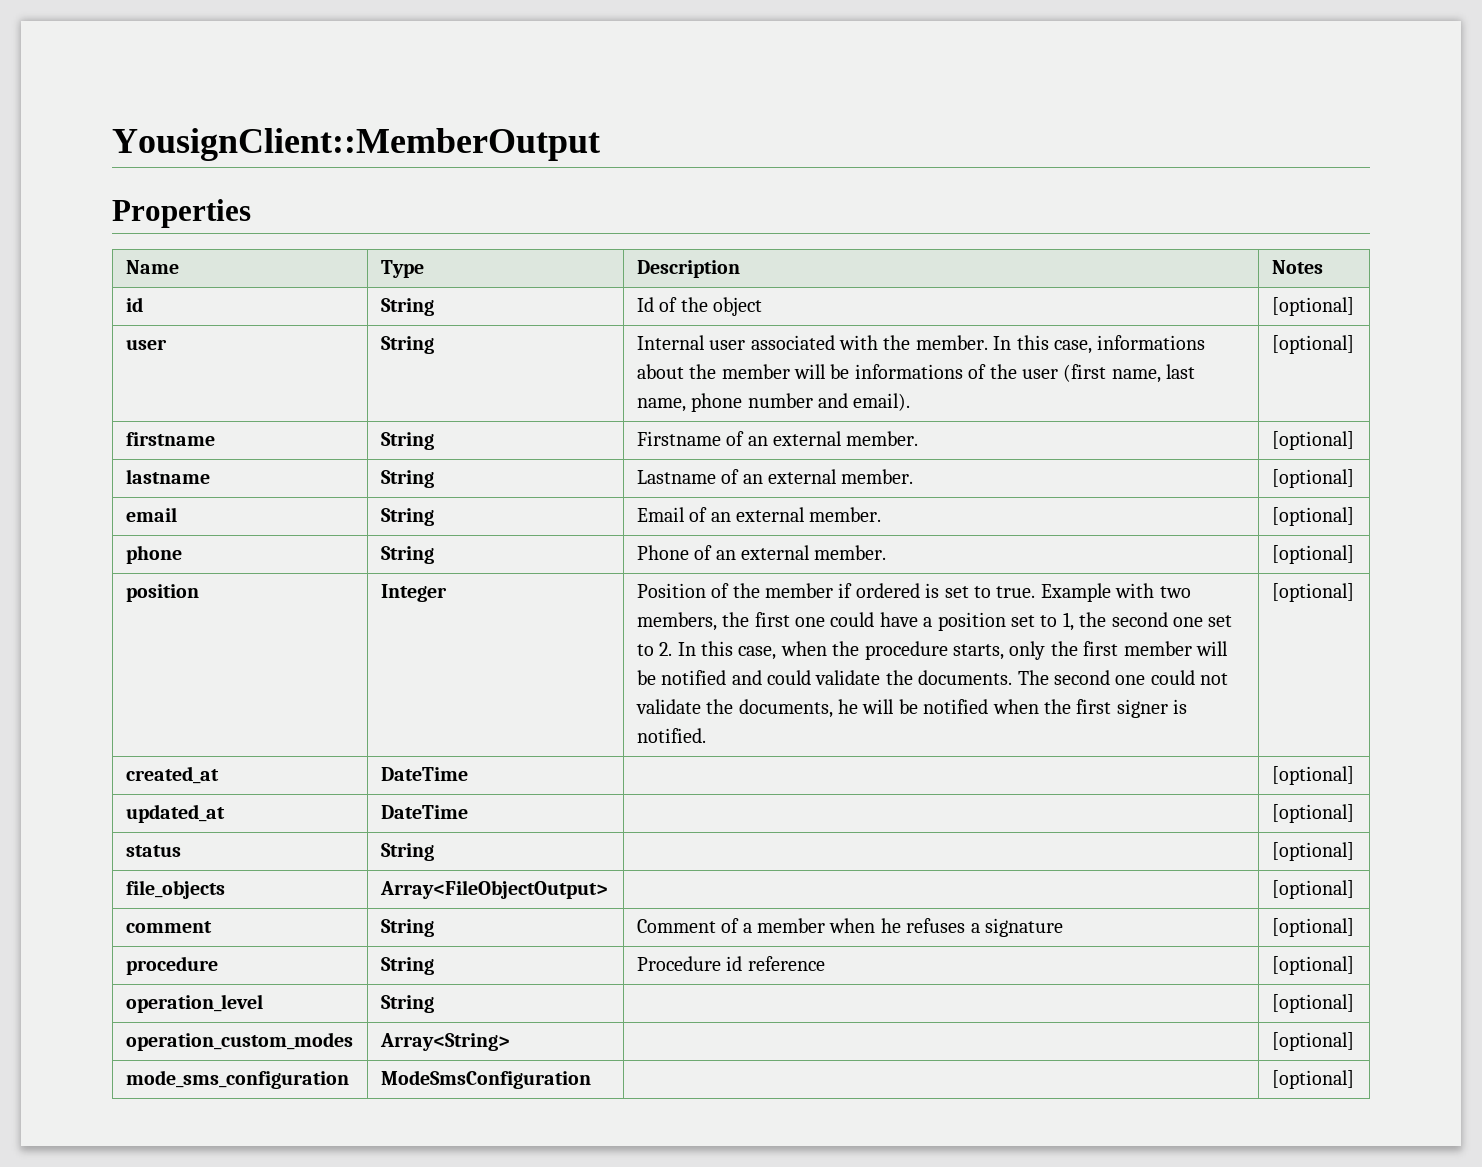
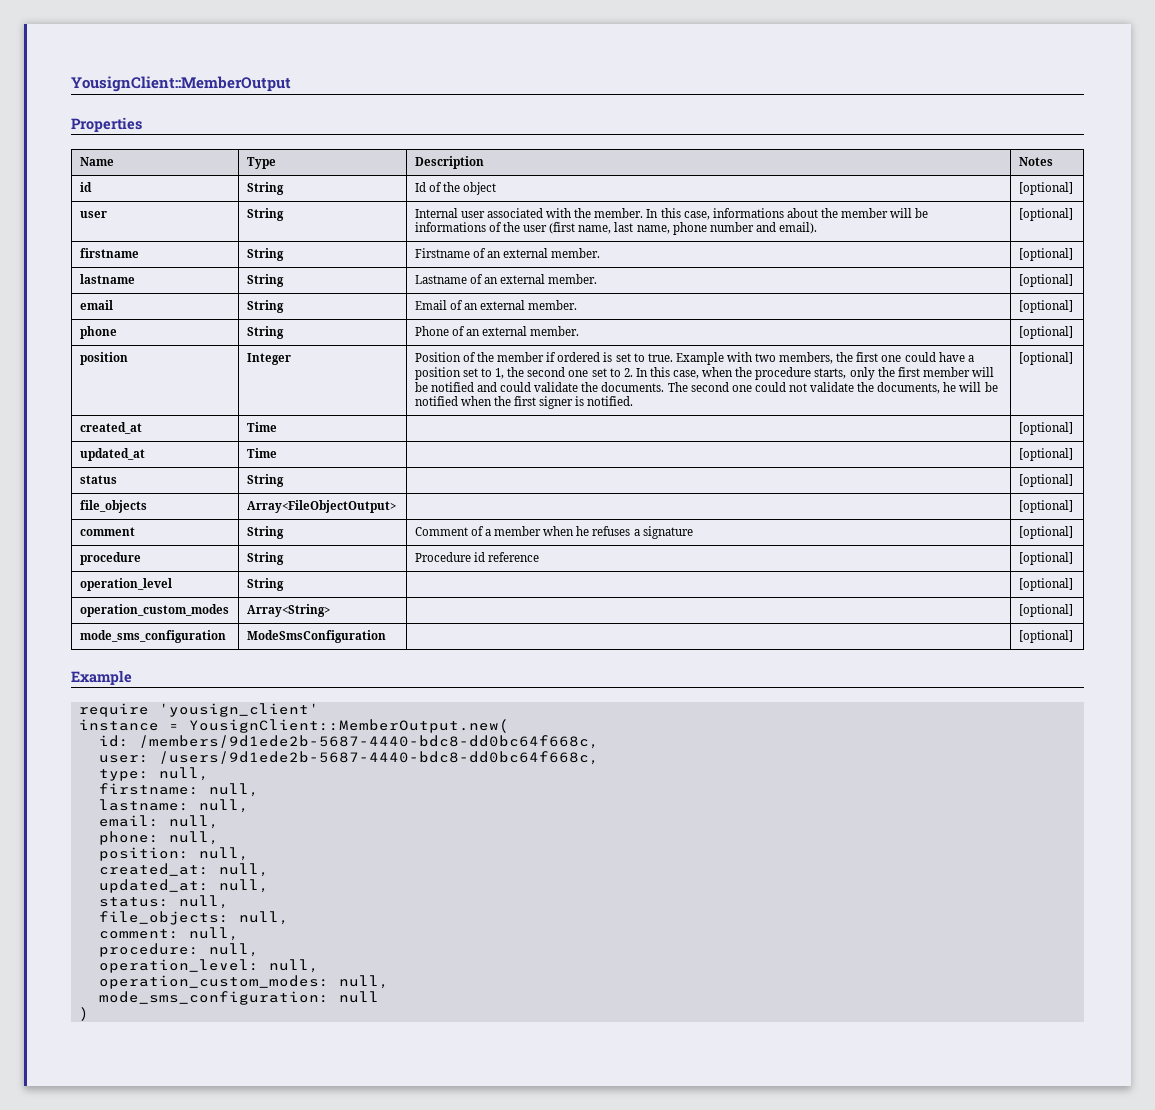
- created_at | DateTime | | [optional]
+ created_at | Time | | [optional]
- updated_at | DateTime | | [optional]
+ updated_at | Time | | [optional]
  mode_sms_configuration | ModeSmsConfiguration | | [optional]
+ Example
+ require 'yousign_client'
+ instance = YousignClient::MemberOutput.new(
+ id: /members/9d1ede2b-5687-4440-bdc8-dd0bc64f668c,
+ user: /users/9d1ede2b-5687-4440-bdc8-dd0bc64f668c,
+ type: null,
+ firstname: null,
+ lastname: null,
+ email: null,
+ phone: null,
+ position: null,
+ created_at: null,
+ updated_at: null,
+ status: null,
+ file_objects: null,
+ comment: null,
+ procedure: null,
+ operation_level: null,
+ operation_custom_modes: null,
+ mode_sms_configuration: null
+ )

